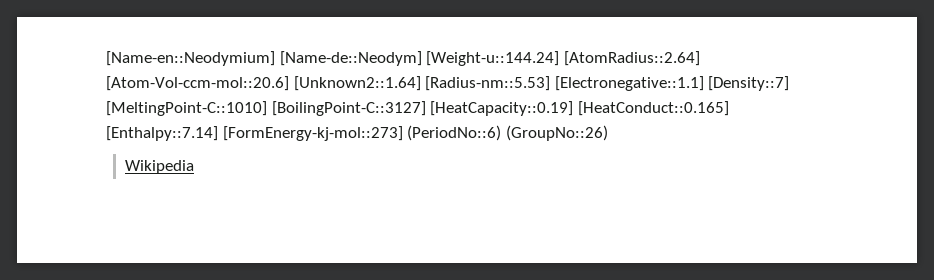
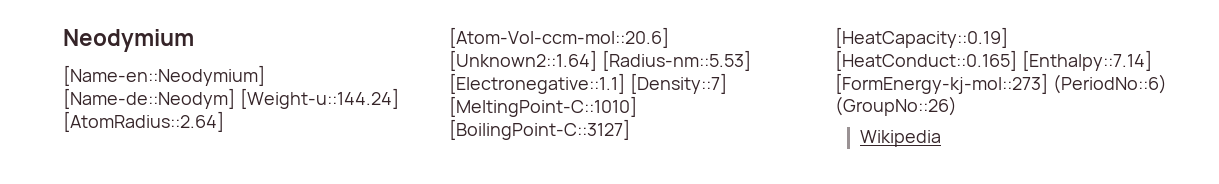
+ Neodymium

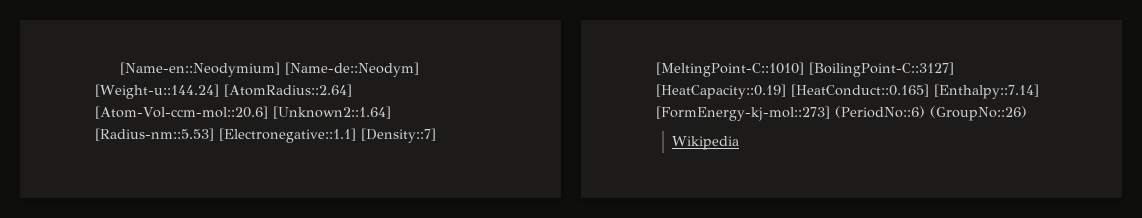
- Neodymium

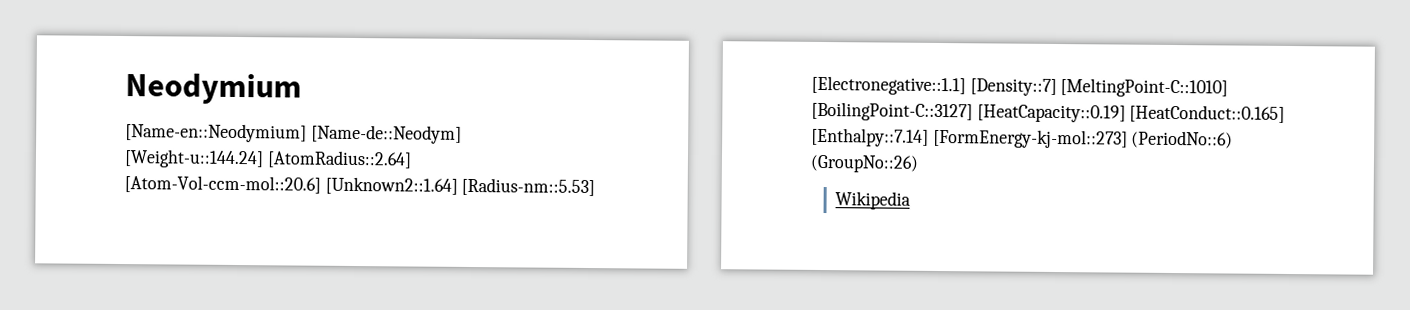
+ Neodymium

